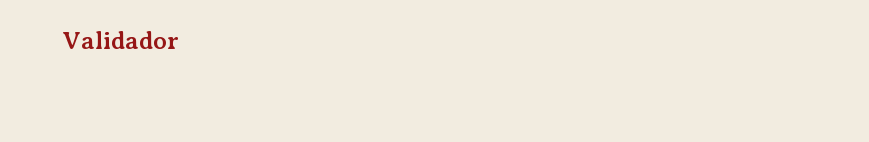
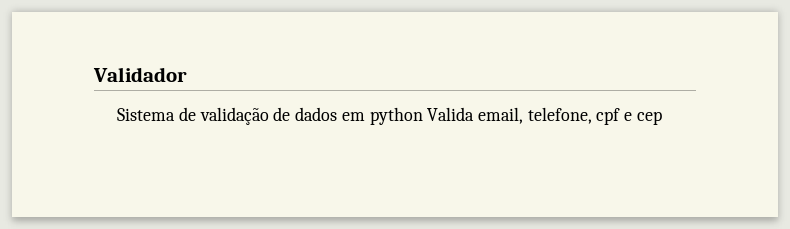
+ Sistema de validação de dados em python Valida email, telefone, cpf e cep

